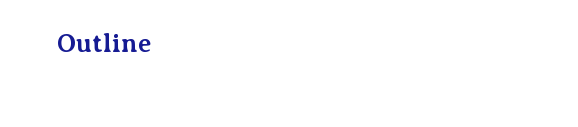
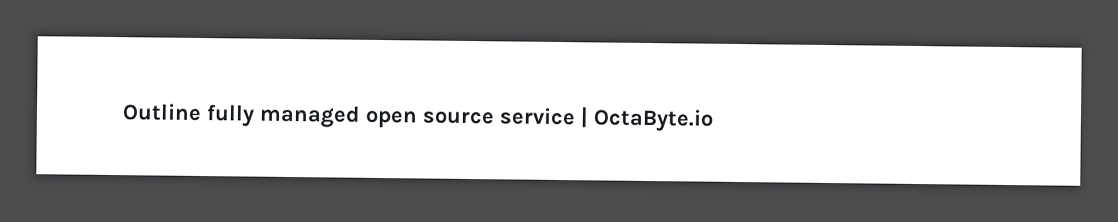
- Outline
+ Outline fully managed open source service | OctaByte.io

